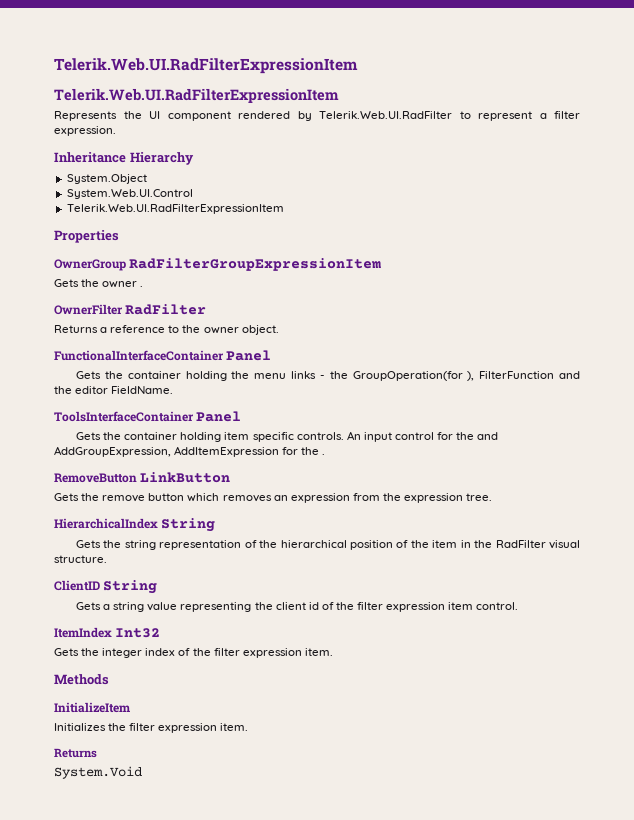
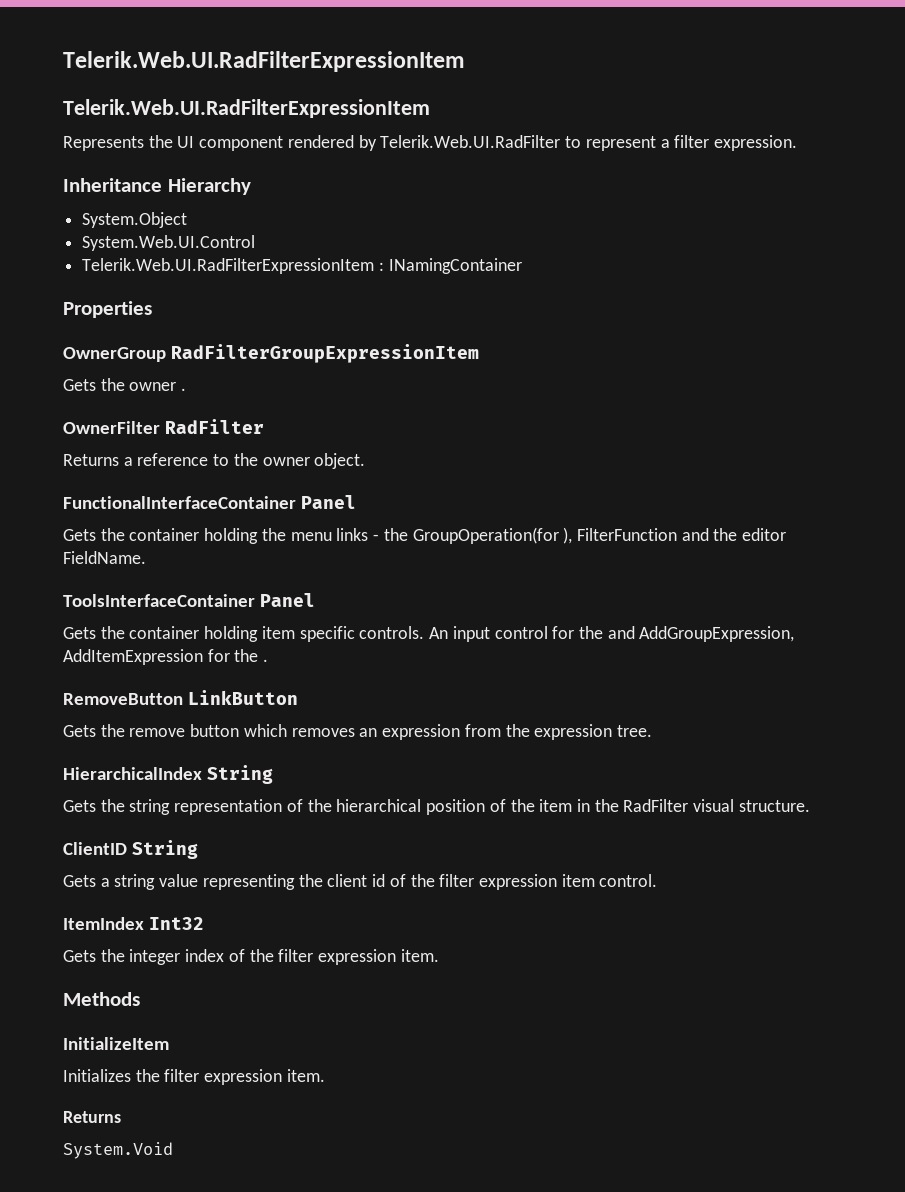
  System.Web.UI.Control
- Telerik.Web.UI.RadFilterExpressionItem
+ Telerik.Web.UI.RadFilterExpressionItem : INamingContainer

